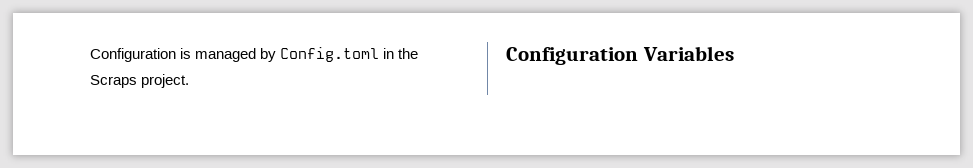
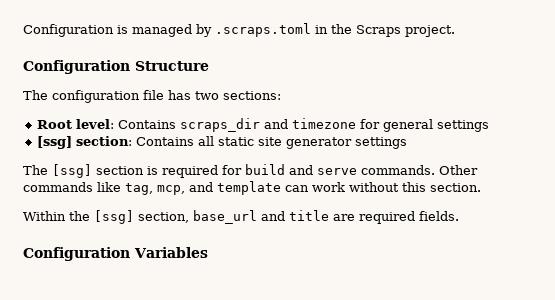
- Configuration is managed by Config.toml in the Scraps project.
+ Configuration is managed by .scraps.toml in the Scraps project.
+ Configuration Structure
+ The configuration file has two sections:
+ Root level: Contains scraps_dir and timezone for general settings
+ [ssg] section: Contains all static site generator settings
+ The [ssg] section is required for build and serve commands. Other commands like tag, mcp, and template can work without this section.
+ Within the [ssg] section, base_url and title are required fields.

